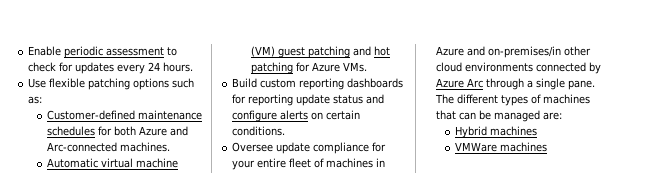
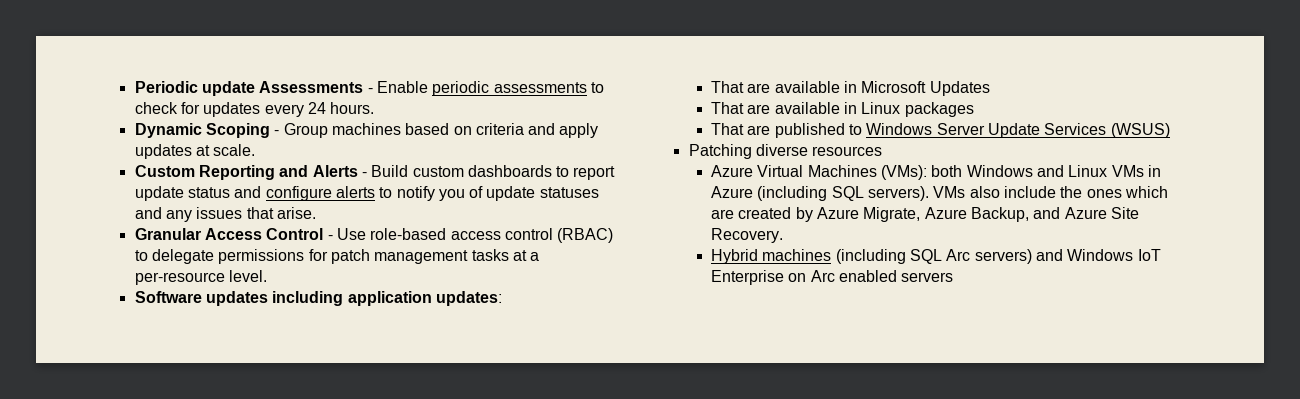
- Enable periodic assessment to check for updates every 24 hours.
+ Periodic update Assessments - Enable periodic assessments to check for updates every 24 hours.
- Use flexible patching options such as:
- Customer-defined maintenance schedules for both Azure and Arc-connected machines.
- Automatic virtual machine (VM) guest patching and hot patching for Azure VMs.
- Build custom reporting dashboards for reporting update status and configure alerts on certain conditions.
- Oversee update compliance for your entire fleet of machines in Azure and on-premises/in other cloud environments connected by Azure Arc through a single pane. The different types of machines that can be managed are:
- Hybrid machines
- VMWare machines
+ Dynamic Scoping - Group machines based on criteria and apply updates at scale.
+ Custom Reporting and Alerts - Build custom dashboards to report update status and configure alerts to notify you of update statuses and any issues that arise.
+ Granular Access Control - Use role-based access control (RBAC) to delegate permissions for patch management tasks at a per-resource level.
+ Software updates including application updates:
+ That are available in Microsoft Updates
+ That are available in Linux packages
+ That are published to Windows Server Update Services (WSUS)
+ Patching diverse resources
+ Azure Virtual Machines (VMs): both Windows and Linux VMs in Azure (including SQL servers). VMs also include the ones which are created by Azure Migrate, Azure Backup, and Azure Site Recovery.
+ Hybrid machines (including SQL Arc servers) and Windows IoT Enterprise on Arc enabled servers

